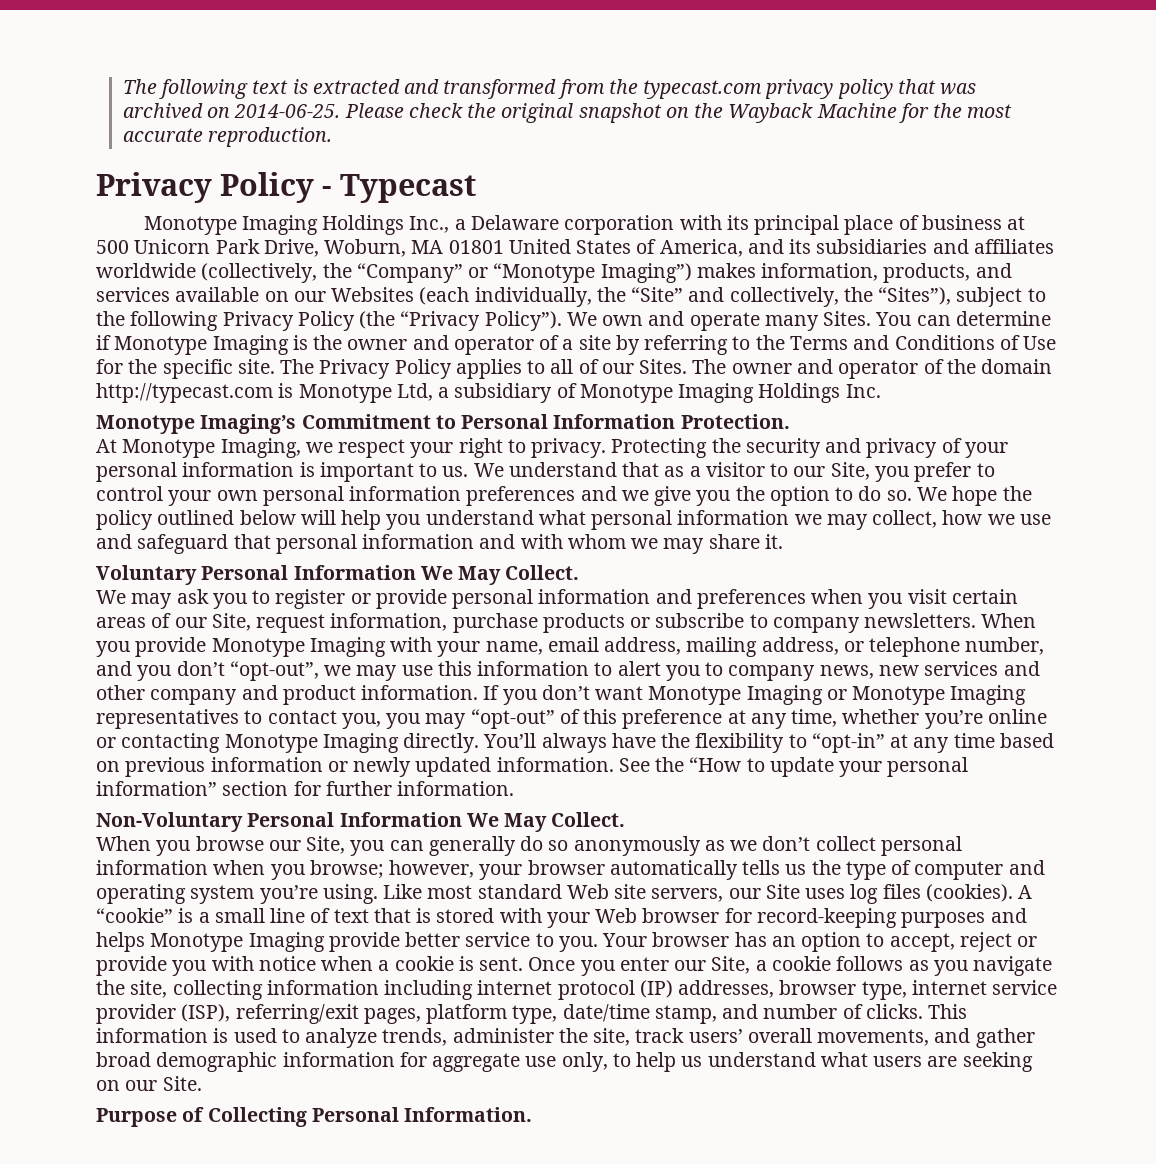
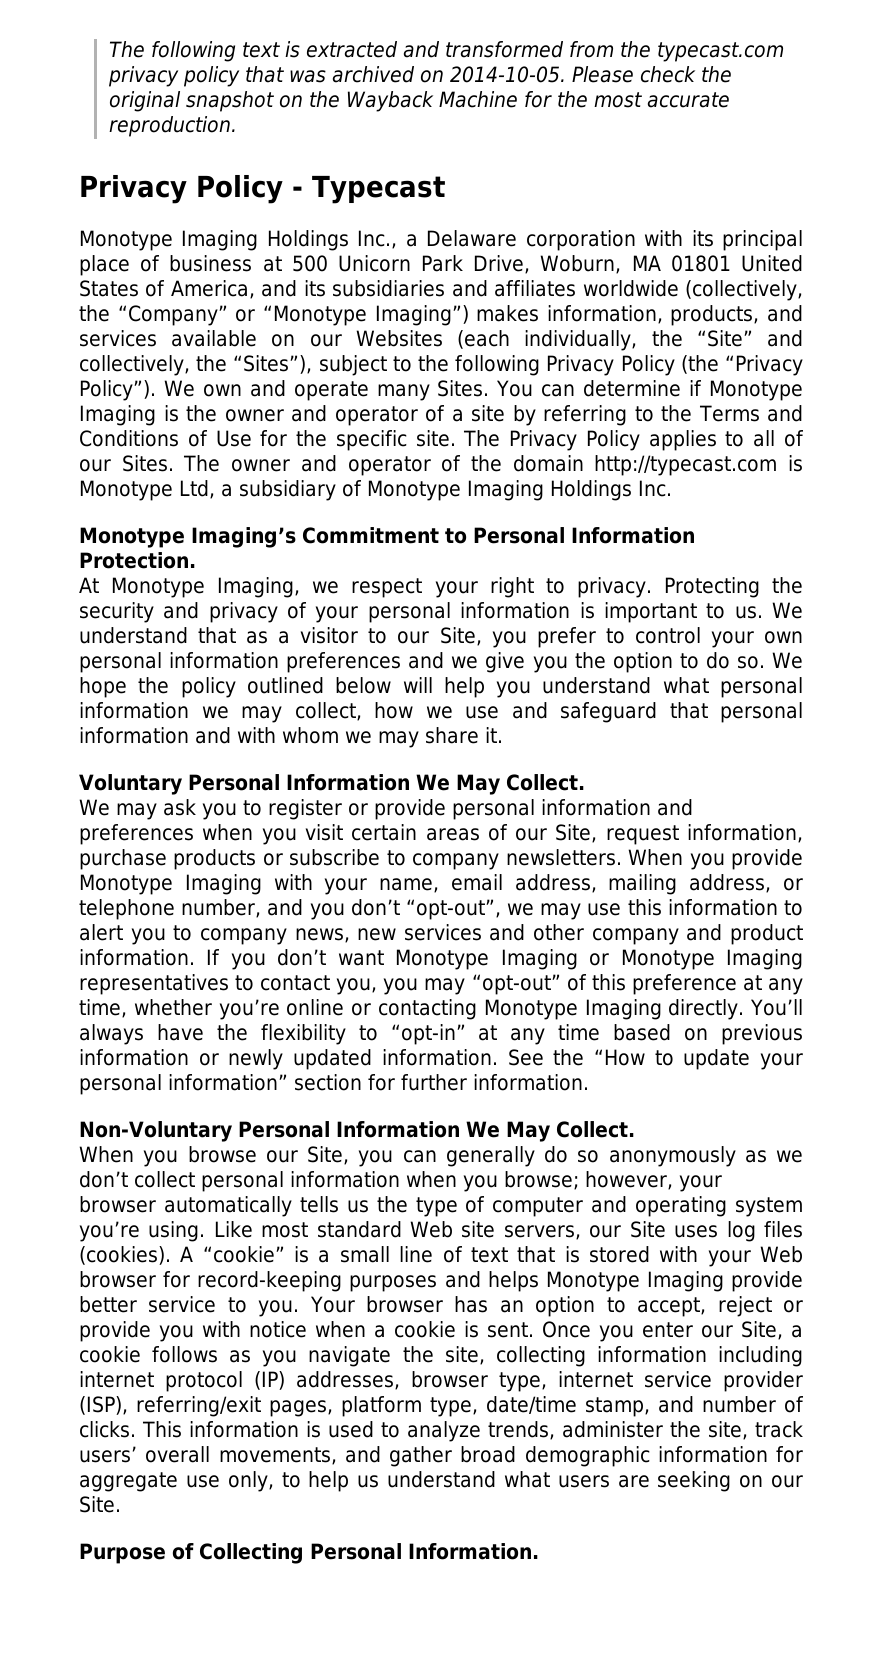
- The following text is extracted and transformed from the typecast.com privacy policy that was archived on 2014-06-25.
+ The following text is extracted and transformed from the typecast.com privacy policy that was archived on 2014-10-05.

